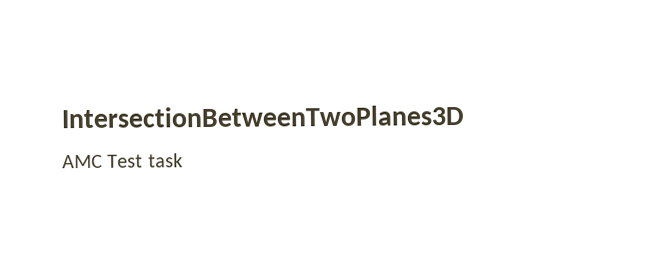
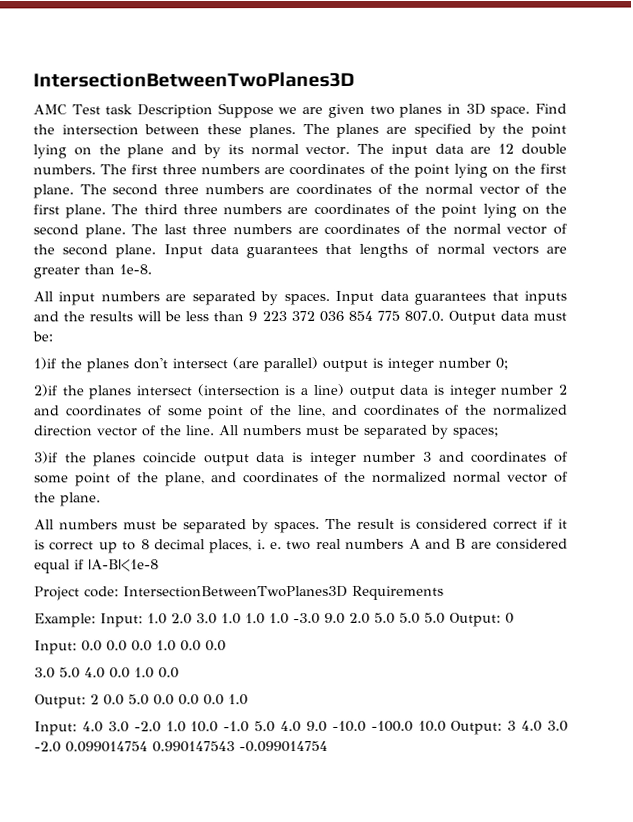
- AMC Test task
+ AMC Test task Description Suppose we are given two planes in 3D space. Find the intersection between these planes. The planes are specified by the point lying on the plane and by its normal vector. The input data are 12 double numbers. The first three numbers are coordinates of the point lying on the first plane. The second three numbers are coordinates of the normal vector of the first plane. The third three numbers are coordinates of the point lying on the second plane. The last three numbers are coordinates of the normal vector of the second plane. Input data guarantees that lengths of normal vectors are greater than 1e-8.
+ All input numbers are separated by spaces. Input data guarantees that inputs and the results will be less than 9 223 372 036 854 775 807.0. Output data must be:
+ 1)if the planes don't intersect (are parallel) output is integer number 0;
+ 2)if the planes intersect (intersection is a line) output data is integer number 2 and coordinates of some point of the line, and coordinates of the normalized direction vector of the line. All numbers must be separated by spaces;
+ 3)if the planes coincide output data is integer number 3 and coordinates of some point of the plane, and coordinates of the normalized normal vector of the plane.
+ All numbers must be separated by spaces. The result is considered correct if it is correct up to 8 decimal places, i. e. two real numbers A and B are considered equal if |A-B|<1e-8
+ Project code: IntersectionBetweenTwoPlanes3D Requirements
+ Example: Input: 1.0 2.0 3.0 1.0 1.0 1.0 -3.0 9.0 2.0 5.0 5.0 5.0 Output: 0
+ Input: 0.0 0.0 0.0 1.0 0.0 0.0
+ 3.0 5.0 4.0 0.0 1.0 0.0
+ Output: 2 0.0 5.0 0.0 0.0 0.0 1.0
+ Input: 4.0 3.0 -2.0 1.0 10.0 -1.0 5.0 4.0 9.0 -10.0 -100.0 10.0 Output: 3 4.0 3.0 -2.0 0.099014754 0.990147543 -0.099014754

